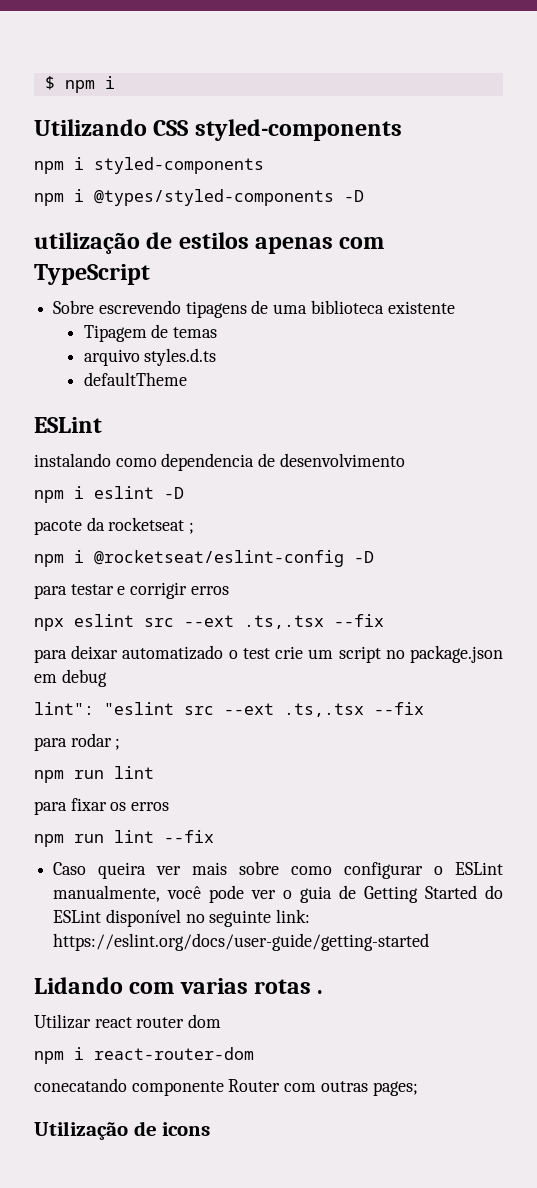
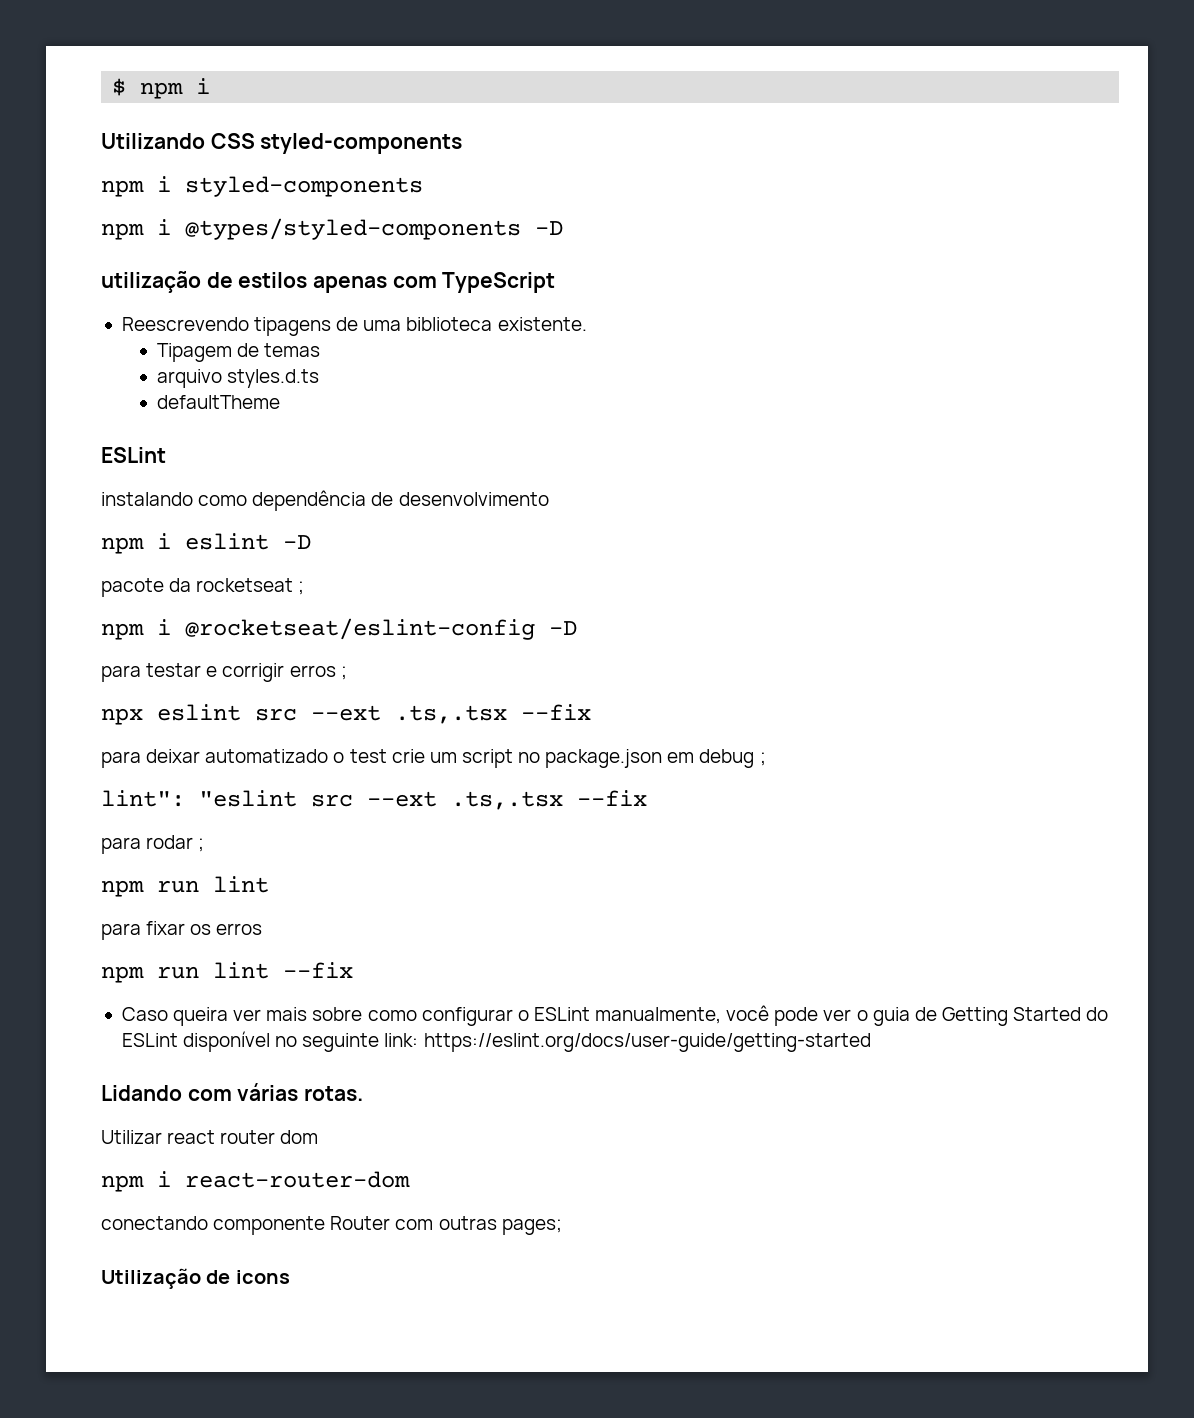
- Sobre escrevendo tipagens de uma biblioteca existente
+ Reescrevendo tipagens de uma biblioteca existente.
- instalando como dependencia de desenvolvimento
+ instalando como dependência de desenvolvimento
- para testar e corrigir erros
+ para testar e corrigir erros ;
- para deixar automatizado o test crie um script no package.json em debug
+ para deixar automatizado o test crie um script no package.json em debug ;
- Lidando com varias rotas .
+ Lidando com várias rotas.
- conecatando componente Router com outras pages;
+ conectando componente Router com outras pages;

